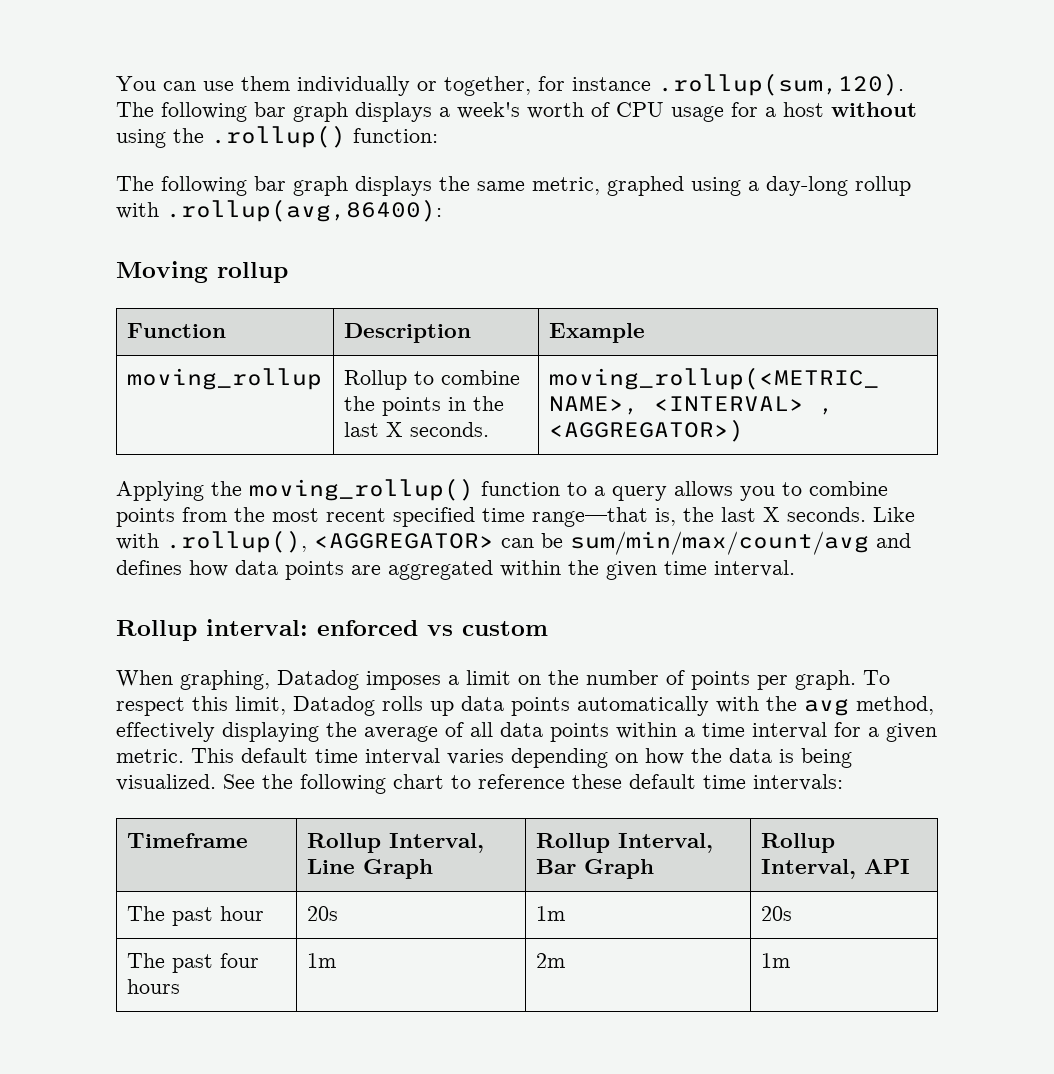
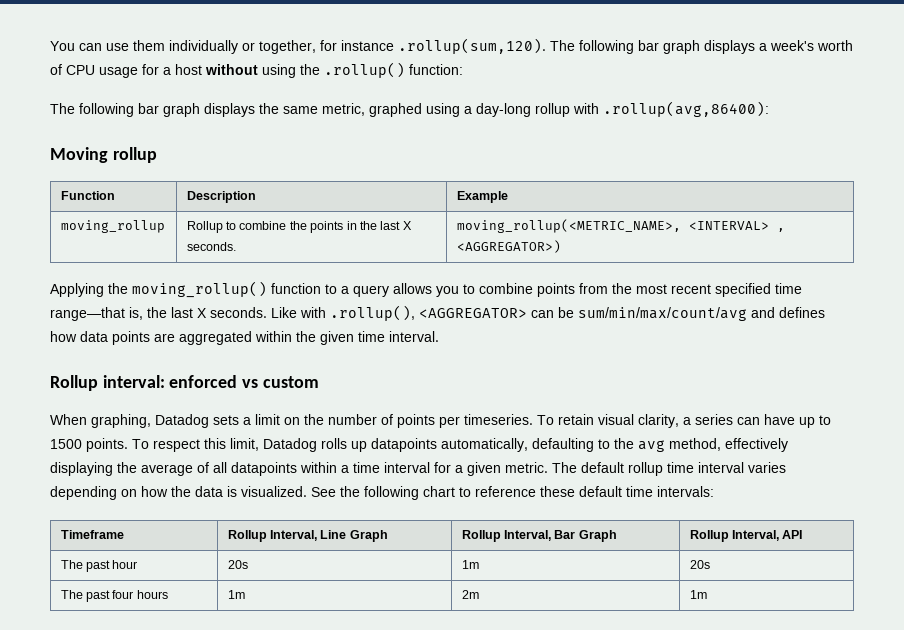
- When graphing, Datadog imposes a limit on the number of points per graph.
+ When graphing, Datadog sets a limit on the number of points per timeseries. To retain visual clarity, a series can have up to 1500 points.
- To respect this limit, Datadog rolls up data points automatically with the avg method, effectively displaying the average of all data points within a time interval for a given metric.
+ To respect this limit, Datadog rolls up datapoints automatically, defaulting to the avg method, effectively displaying the average of all datapoints within a time interval for a given metric.
- This default time interval varies depending on how the data is being visualized.
+ The default rollup time interval varies depending on how the data is visualized.

